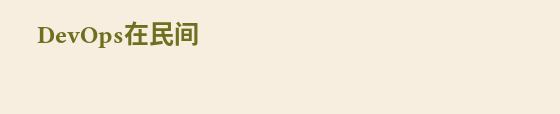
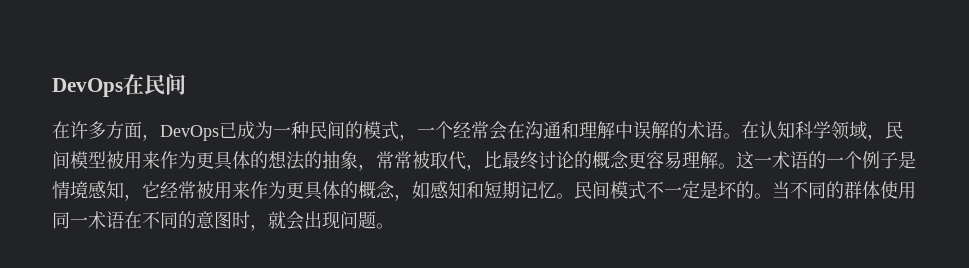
+ 在许多方面，DevOps已成为一种民间的模式，一个经常会在沟通和理解中误解的术语。在认知科学领域，民间模型被用来作为更具体的想法的抽象，常常被取代，比最终讨论的概念更容易理解。这一术语的一个例子是情境感知，它经常被用来作为更具体的概念，如感知和短期记忆。民间模式不一定是坏的。当不同的群体使用同一术语在不同的意图时，就会出现问题。

